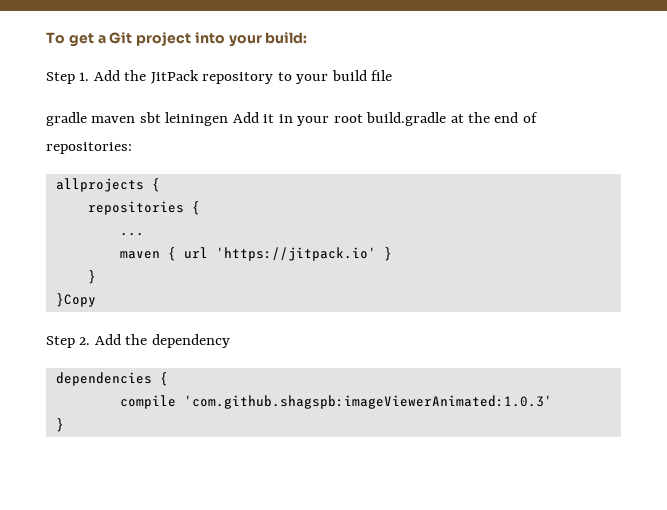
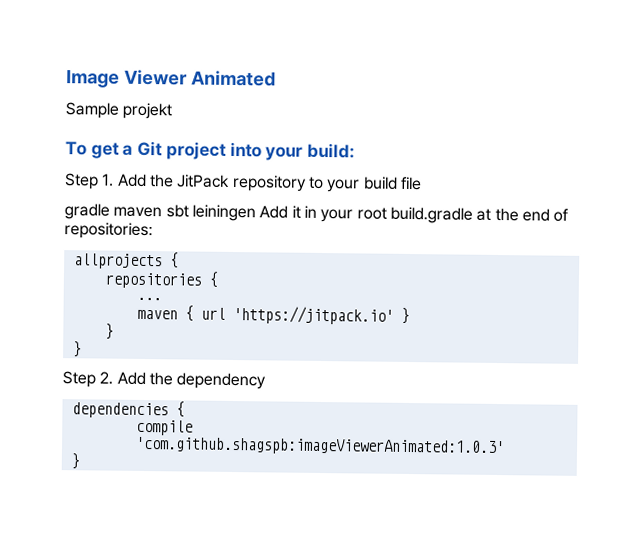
+ Image Viewer Animated
+ Sample projekt
  maven { url 'https://jitpack.io' }
  }
- }Copy
+ }

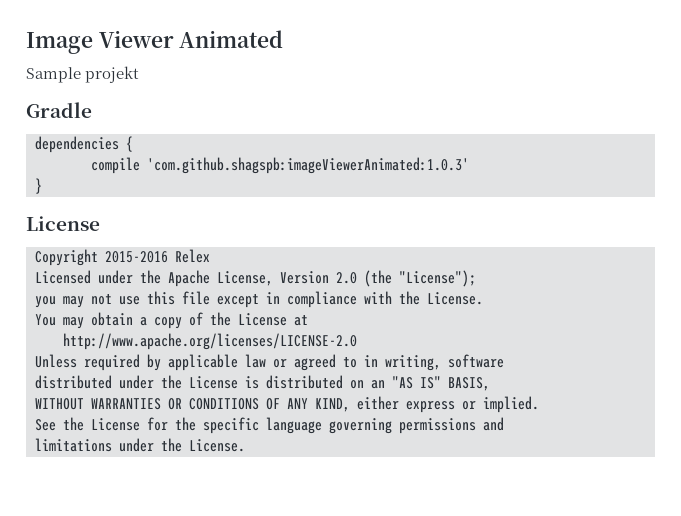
- To get a Git project into your build:
- Step 1. Add the JitPack repository to your build file
- gradle maven sbt leiningen Add it in your root build.gradle at the end of repositories:
- allprojects {
- repositories {
- ...
- maven { url 'https://jitpack.io' }
- }
- }
- Step 2. Add the dependency
+ Gradle
  compile 'com.github.shagspb:imageViewerAnimated:1.0.3'
  }
+ License
+ Copyright 2015-2016 Relex
+ Licensed under the Apache License, Version 2.0 (the "License");
+ you may not use this file except in compliance with the License.
+ You may obtain a copy of the License at
+ http://www.apache.org/licenses/LICENSE-2.0
+ Unless required by applicable law or agreed to in writing, software
+ distributed under the License is distributed on an "AS IS" BASIS,
+ WITHOUT WARRANTIES OR CONDITIONS OF ANY KIND, either express or implied.
+ See the License for the specific language governing permissions and
+ limitations under the License.

